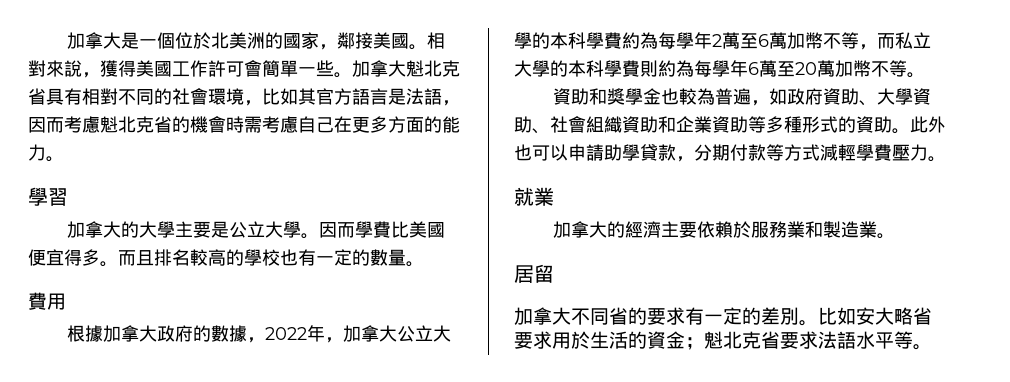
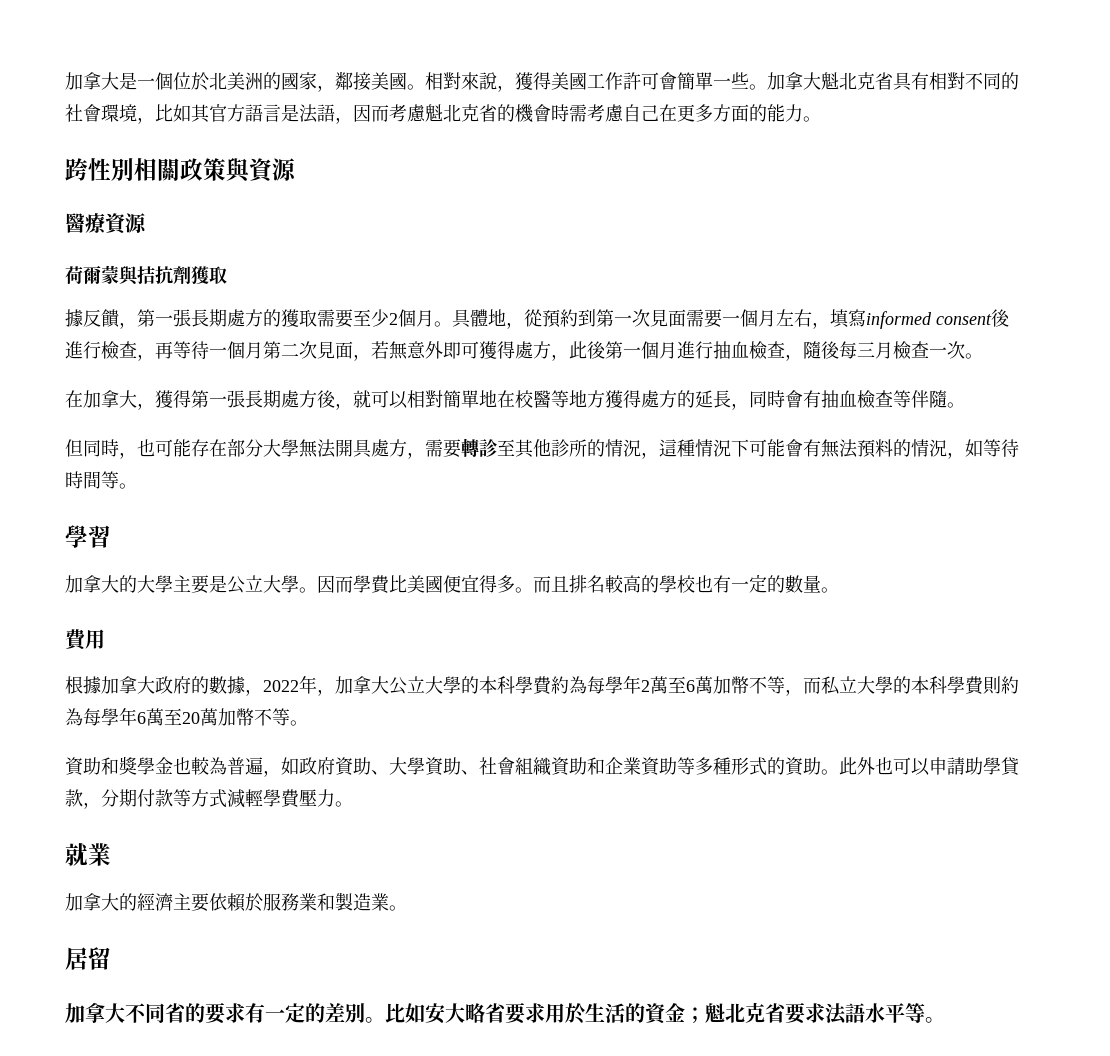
+ 跨性別相關政策與資源
+ 醫療資源
+ 荷爾蒙與拮抗劑獲取
+ 據反饋，第一張長期處方的獲取需要至少2個月。具體地，從預約到第一次見面需要一個月左右，填寫informed consent後進行檢查，再等待一個月第二次見面，若無意外即可獲得處方，此後第一個月進行抽血檢查，隨後每三月檢查一次。
+ 在加拿大，獲得第一張長期處方後，就可以相對簡單地在校醫等地方獲得處方的延長，同時會有抽血檢查等伴隨。
+ 但同時，也可能存在部分大學無法開具處方，需要轉診至其他診所的情況，這種情況下可能會有無法預料的情況，如等待時間等。

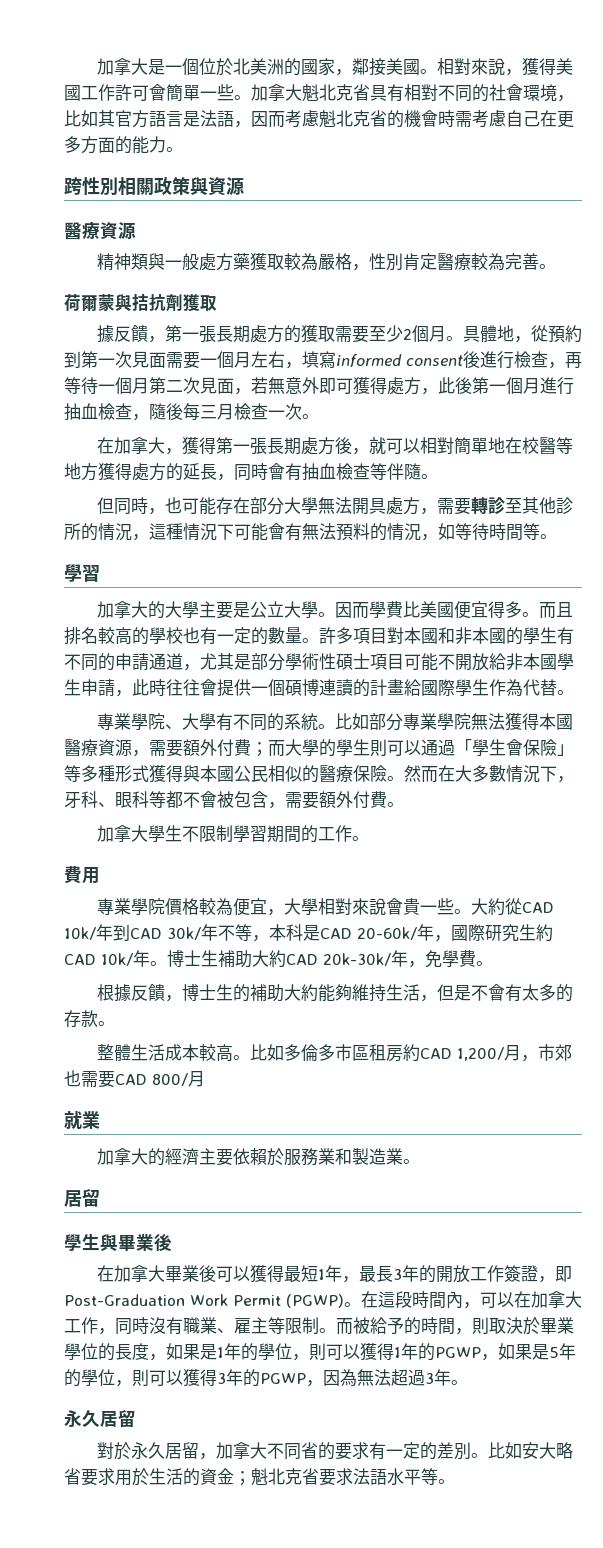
+ 精神類與一般處方藥獲取較為嚴格，性別肯定醫療較為完善。
- 而且排名較高的學校也有一定的數量。
+ 而且排名較高的學校也有一定的數量。許多項目對本國和非本國的學生有不同的申請通道，尤其是部分學術性碩士項目可能不開放給非本國學生申請，此時往往會提供一個碩博連讀的計畫給國際學生作為代替。
+ 專業學院、大學有不同的系統。比如部分專業學院無法獲得本國醫療資源，需要額外付費；而大學的學生則可以通過「學生會保險」等多種形式獲得與本國公民相似的醫療保險。然而在大多數情況下，牙科、眼科等都不會被包含，需要額外付費。
+ 加拿大學生不限制學習期間的工作。
  費用
- 根據加拿大政府的數據，2022年，加拿大公立大學的本科學費約為每學年2萬至6萬加幣不等，而私立大學的本科學費則約為每學年6萬至20萬加幣不等。
- 資助和獎學金也較為普遍，如政府資助、大學資助、社會組織資助和企業資助等多種形式的資助。此外也可以申請助學貸款，分期付款等方式減輕學費壓力。
+ 專業學院價格較為便宜，大學相對來說會貴一些。大約從CAD 10k/年到CAD 30k/年不等，本科是CAD 20-60k/年，國際研究生約CAD 10k/年。博士生補助大約CAD 20k-30k/年，免學費。
+ 根據反饋，博士生的補助大約能夠維持生活，但是不會有太多的存款。
+ 整體生活成本較高。比如多倫多市區租房約CAD 1,200/月，市郊也需要CAD 800/月
- 加拿大不同省的要求有一定的差別。
+ 學生與畢業後
+ 在加拿大畢業後可以獲得最短1年，最長3年的開放工作簽證，即Post-Graduation Work Permit (PGWP)。在這段時間內，可以在加拿大工作，同時沒有職業、雇主等限制。而被給予的時間，則取決於畢業學位的長度，如果是1年的學位，則可以獲得1年的PGWP，如果是5年的學位，則可以獲得3年的PGWP，因為無法超過3年。
+ 永久居留
+ 對於永久居留，加拿大不同省的要求有一定的差別。

